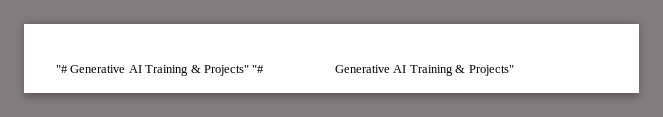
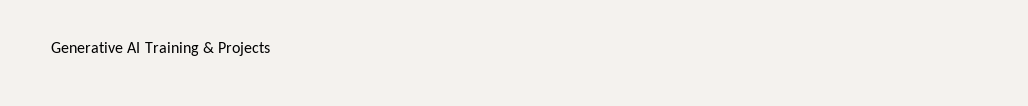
- "# Generative AI Training & Projects" "# Generative AI Training & Projects"
+ Generative AI Training & Projects

